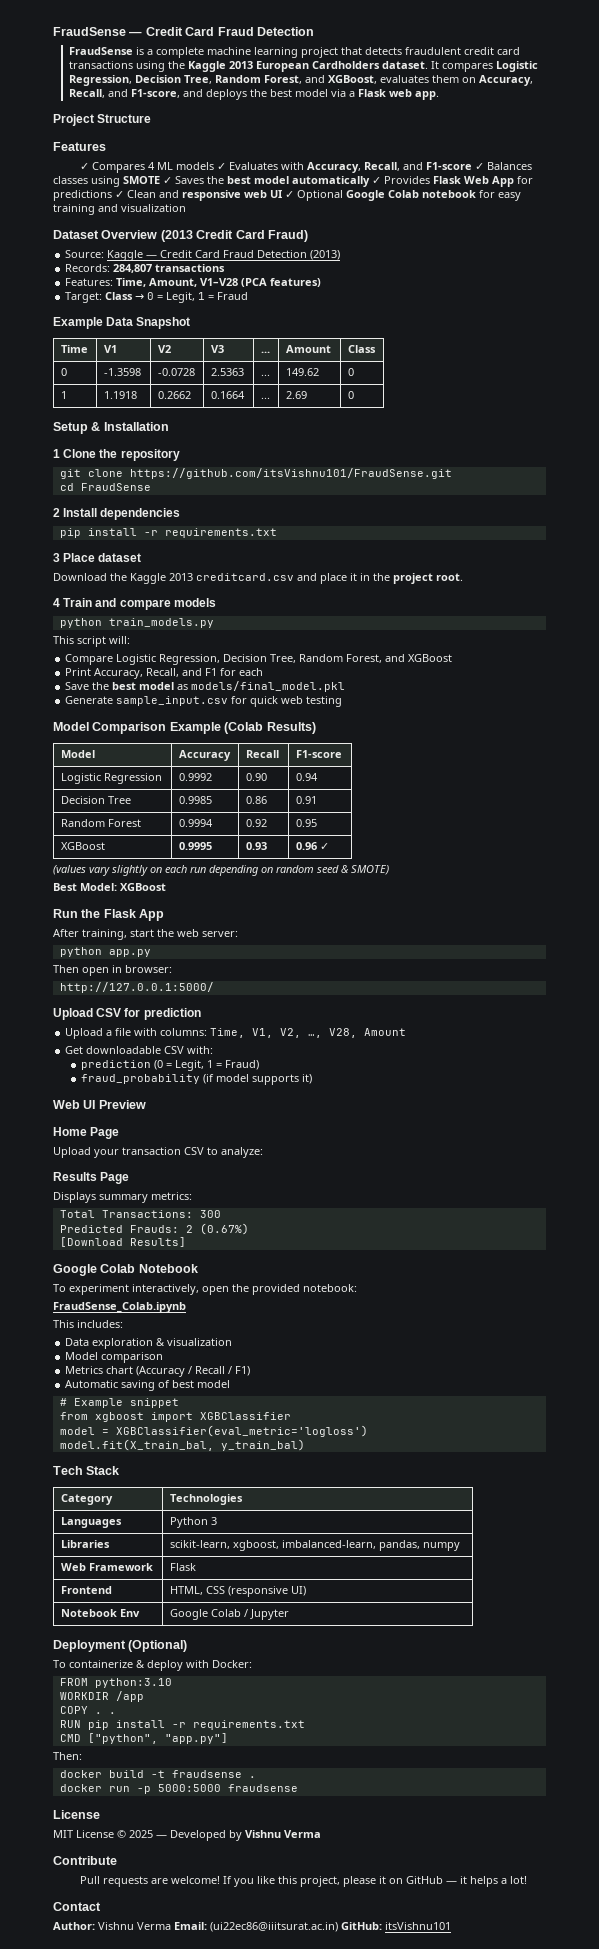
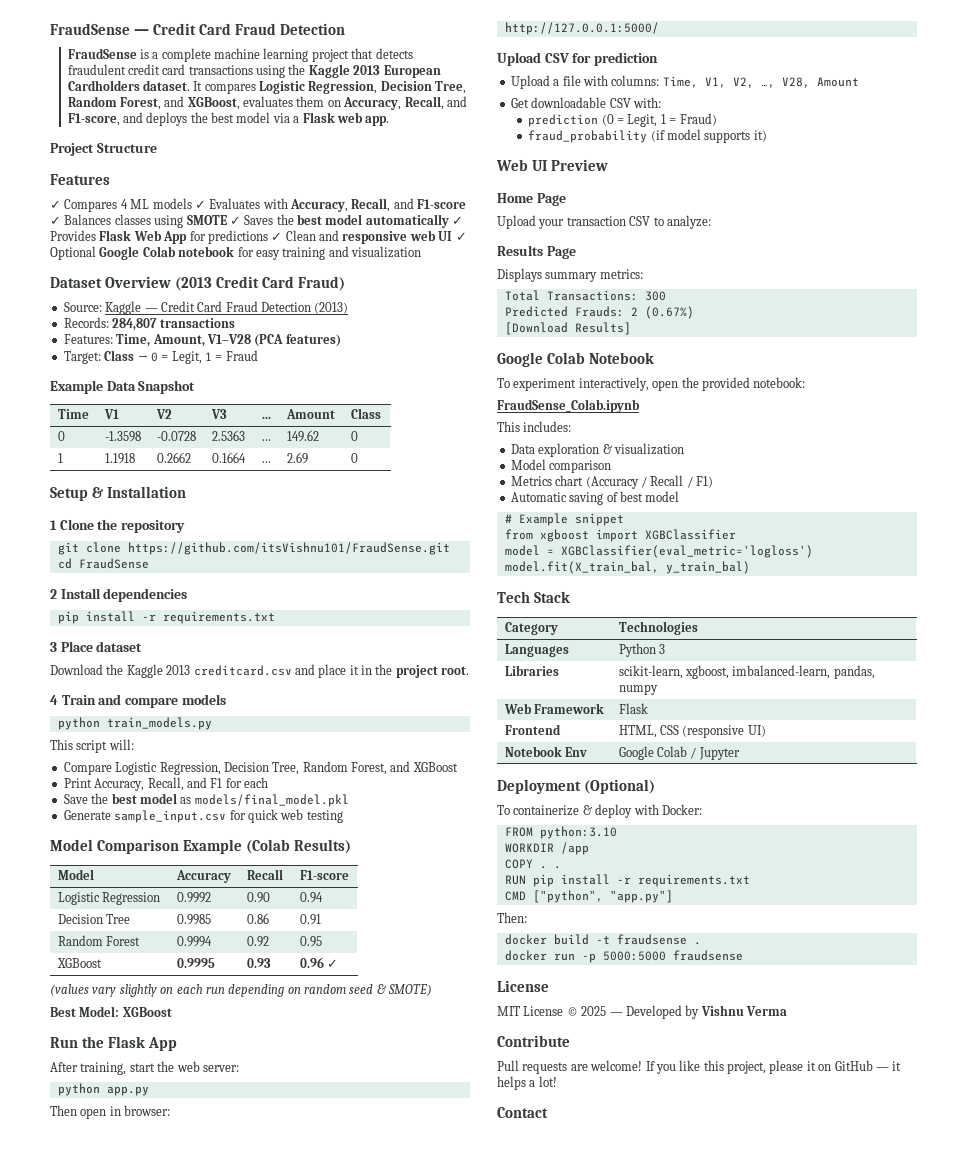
- Author: Vishnu Verma Email: (ui22ec86@iiitsurat.ac.in) GitHub: itsVishnu101

